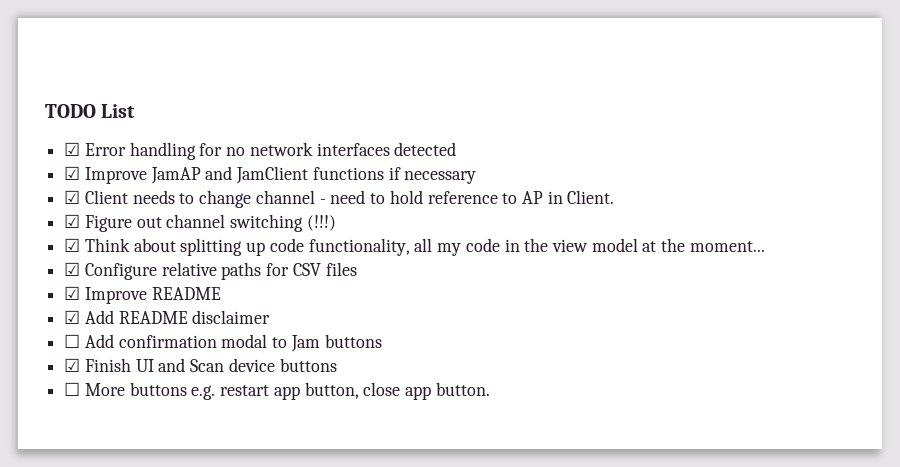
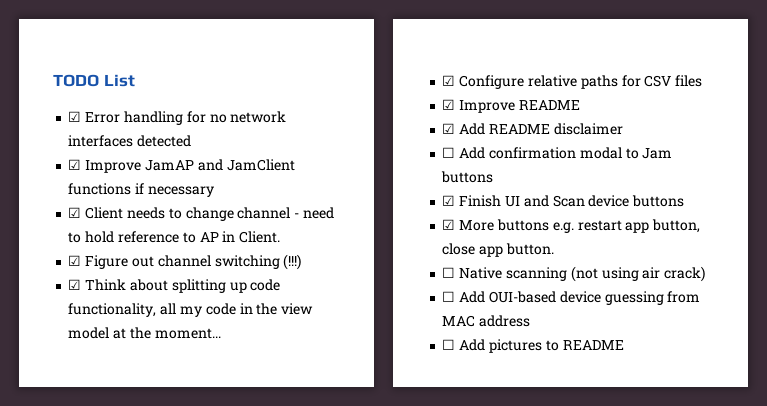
- ☐ More buttons e.g. restart app button, close app button.
+ ☑ More buttons e.g. restart app button, close app button.
+ ☐ Native scanning (not using air crack)
+ ☐ Add OUI-based device guessing from MAC address
+ ☐ Add pictures to README

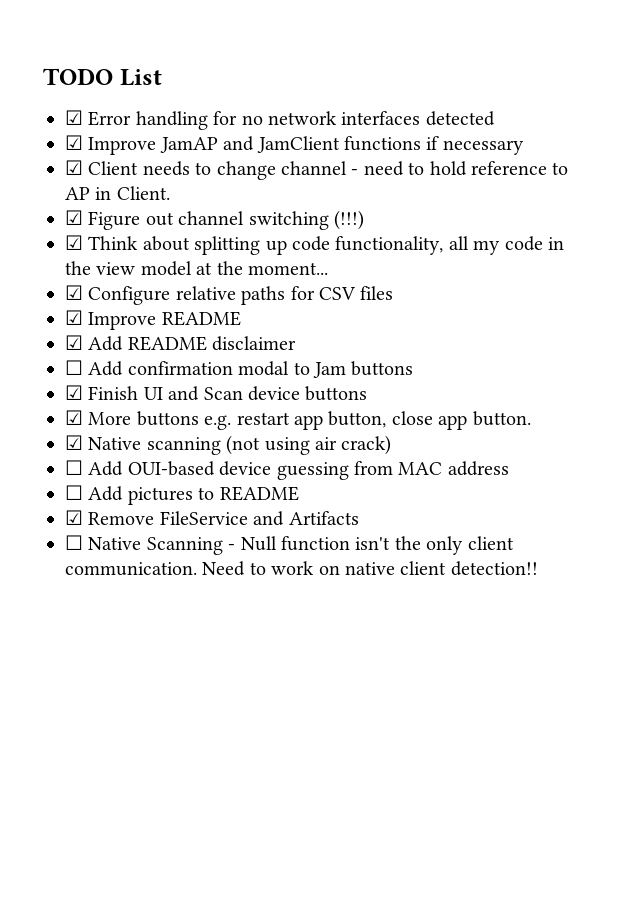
- ☐ Native scanning (not using air crack)
+ ☑ Native scanning (not using air crack)
+ ☑ Remove FileService and Artifacts
+ ☐ Native Scanning - Null function isn't the only client communication. Need to work on native client detection!!

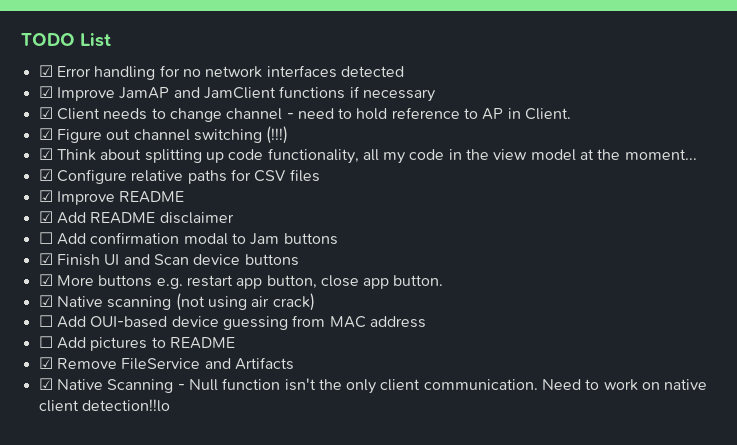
- ☐ Native Scanning - Null function isn't the only client communication.
+ ☑ Native Scanning - Null function isn't the only client communication.
- Need to work on native client detection!!
+ Need to work on native client detection!!lo

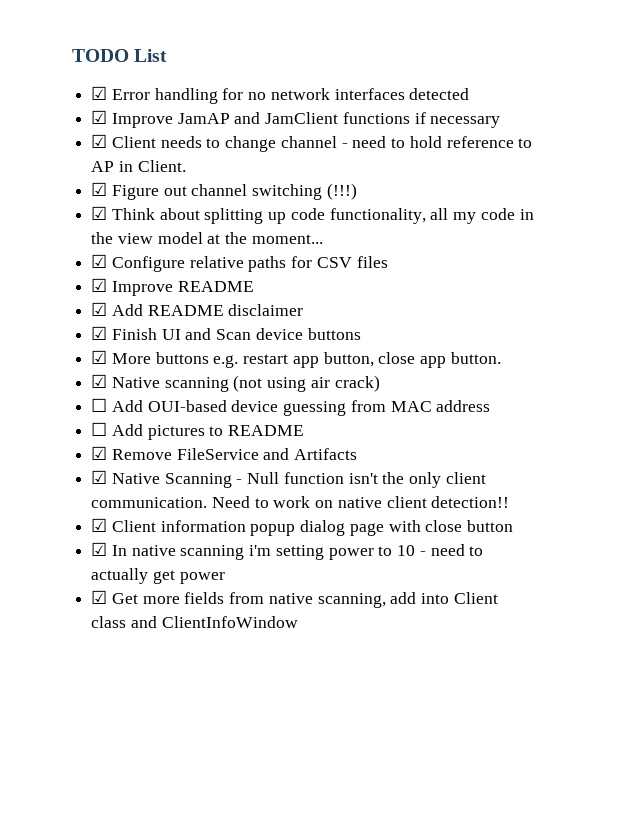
- ☐ Add confirmation modal to Jam buttons
- Need to work on native client detection!!lo
+ Need to work on native client detection!!
+ ☑ Client information popup dialog page with close button
+ ☑ In native scanning i'm setting power to 10 - need to actually get power
+ ☑ Get more fields from native scanning, add into Client class and ClientInfoWindow

